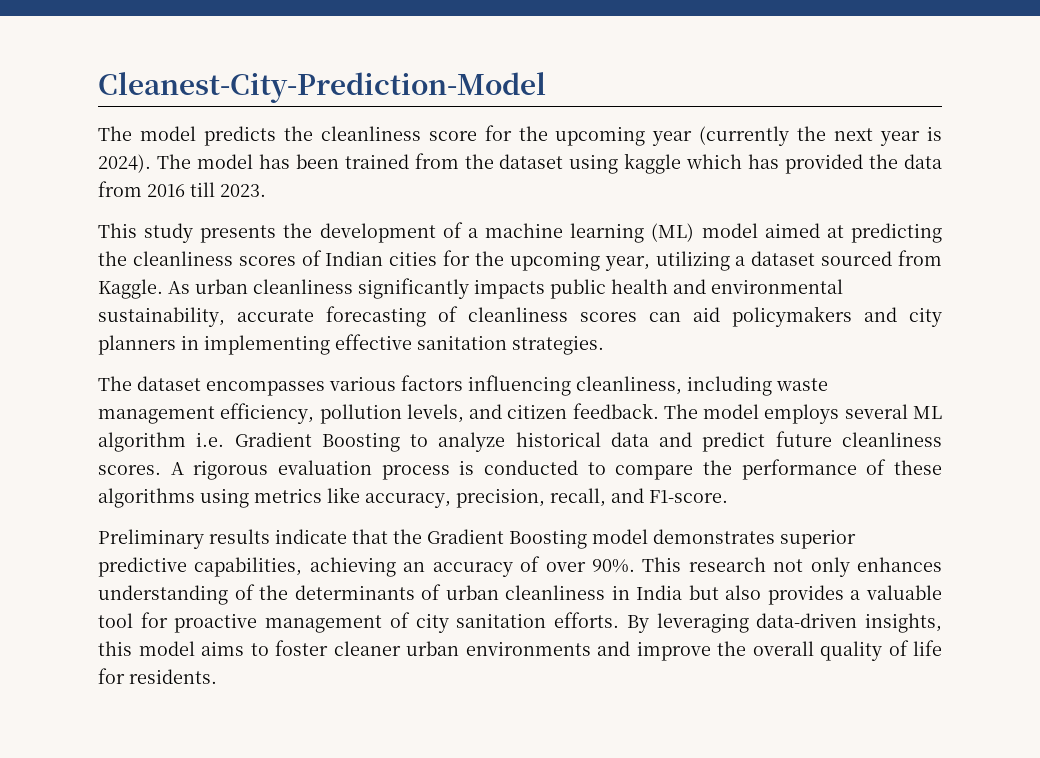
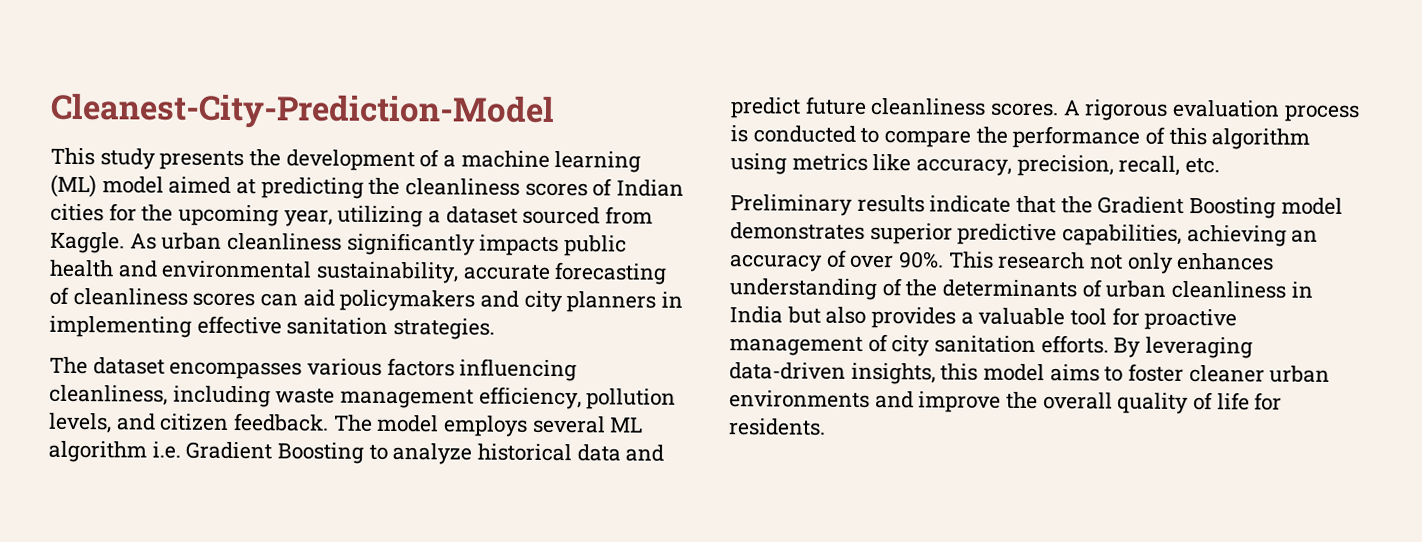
- The model predicts the cleanliness score for the upcoming year (currently the next year is 2024). The model has been trained from the dataset using kaggle which has provided the data from 2016 till 2023.
- A rigorous evaluation process is conducted to compare the performance of these algorithms using metrics like accuracy, precision, recall, and F1-score.
+ A rigorous evaluation process is conducted to compare the performance of this algorithm using metrics like accuracy, precision, recall, etc.

